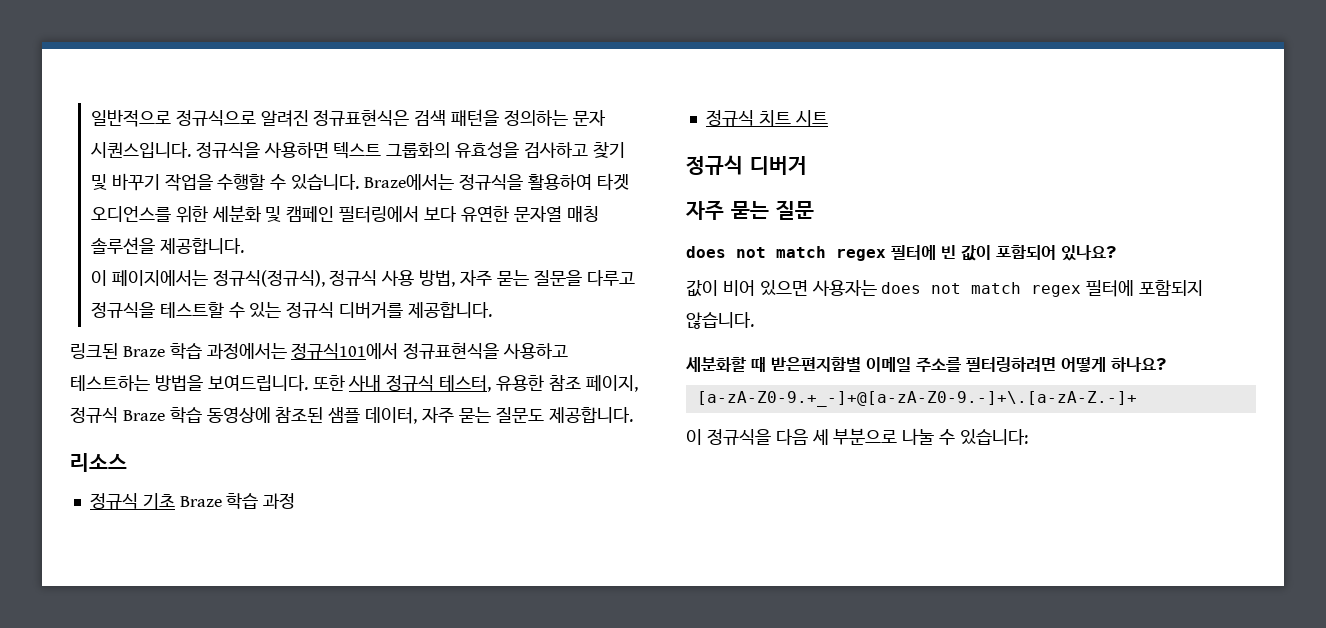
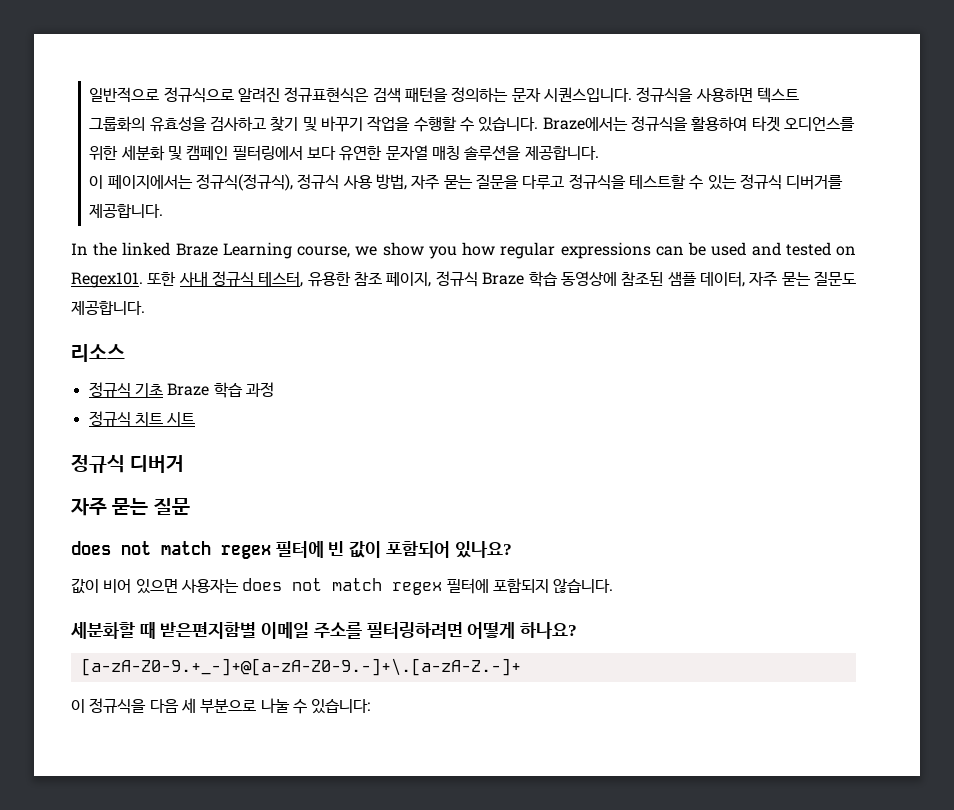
- 링크된 Braze 학습 과정에서는 정규식101에서 정규표현식을 사용하고 테스트하는 방법을 보여드립니다.
+ In the linked Braze Learning course, we show you how regular expressions can be used and tested on Regex101.

